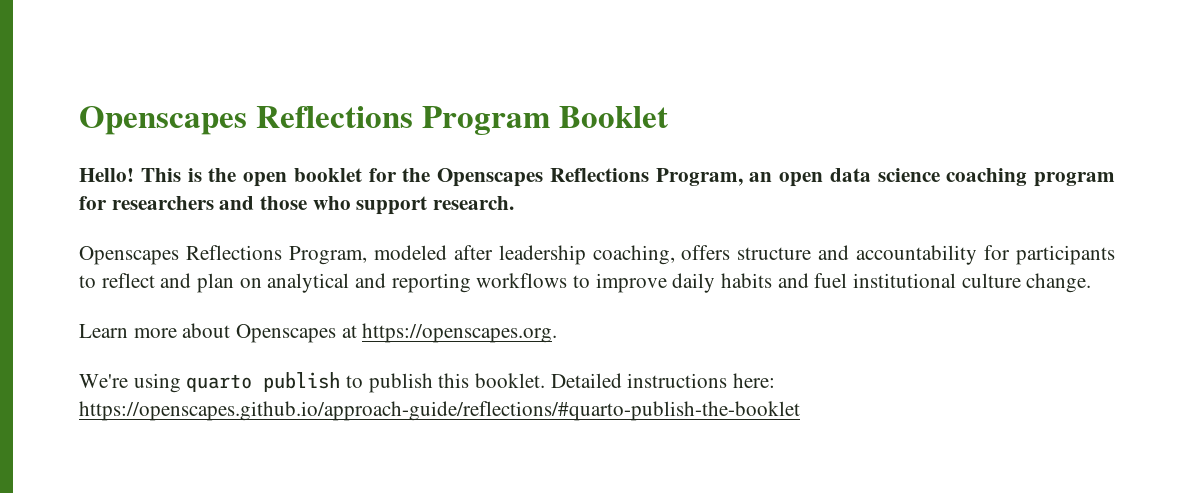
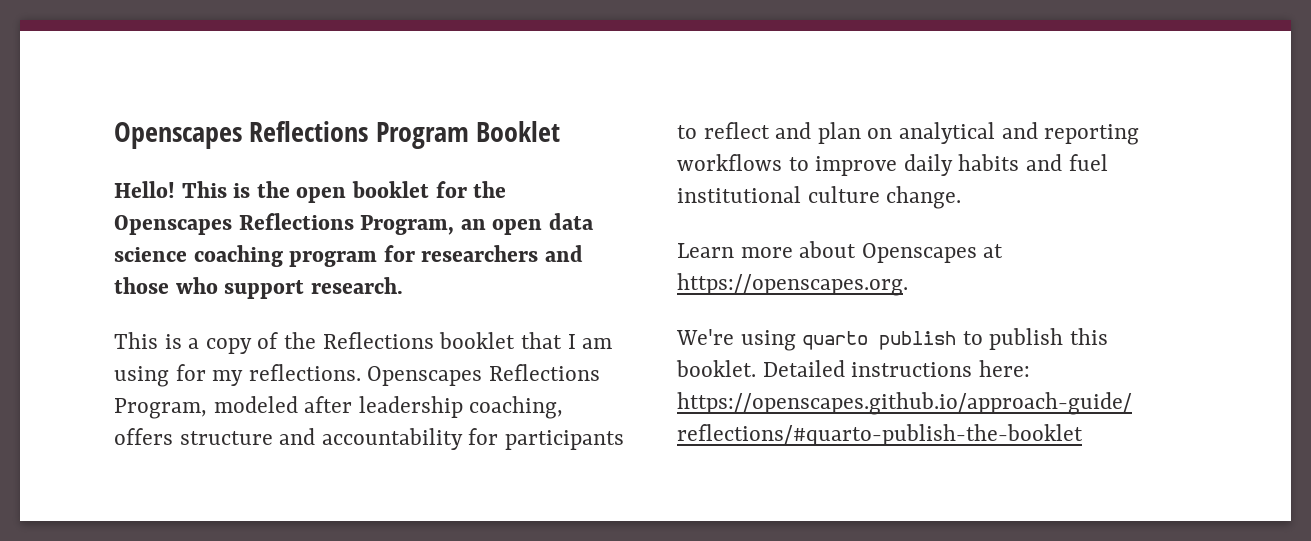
+ This is a copy of the Reflections booklet that I am using for my reflections.

